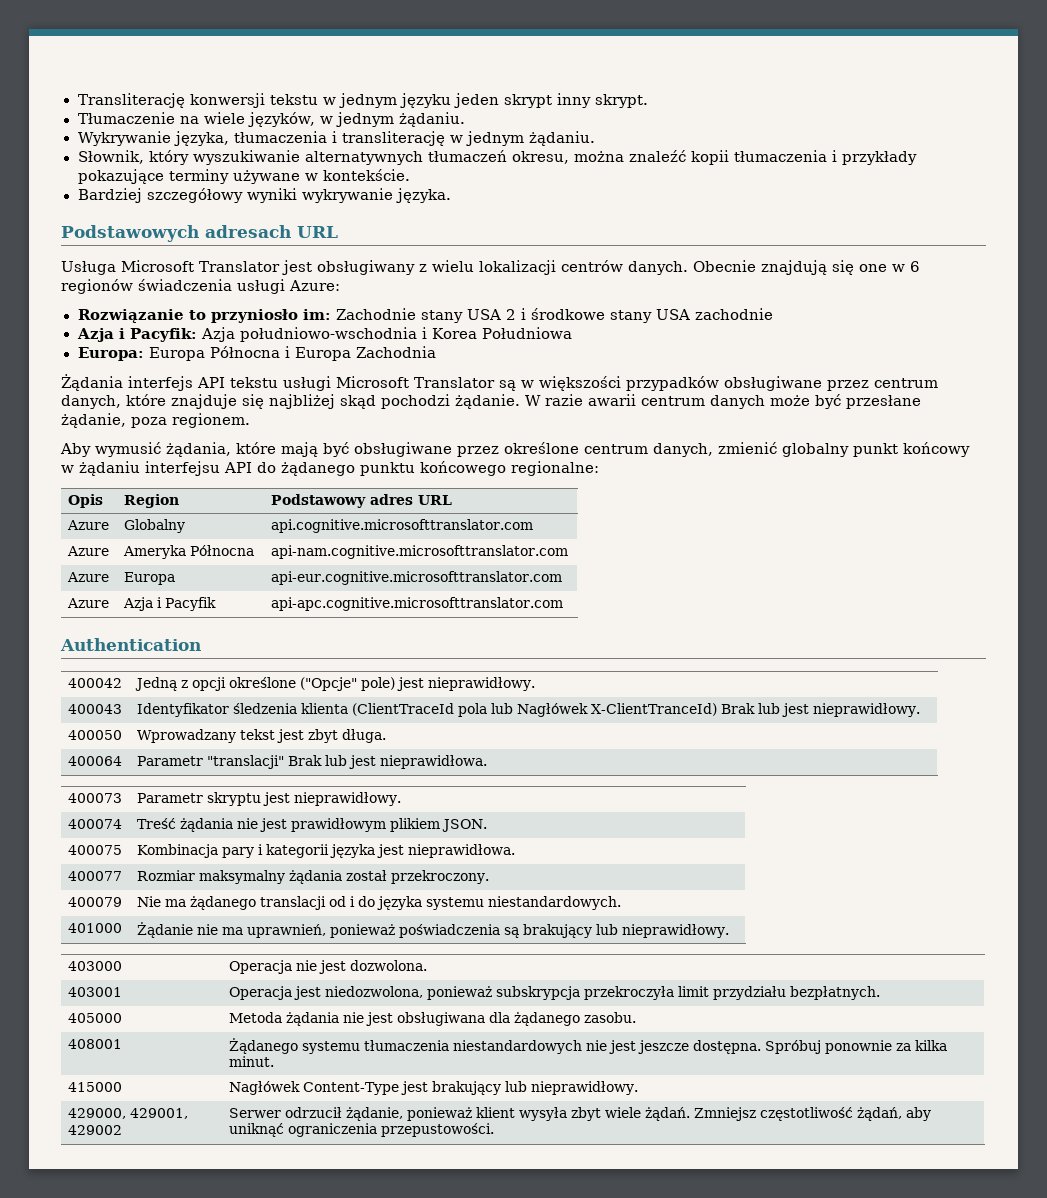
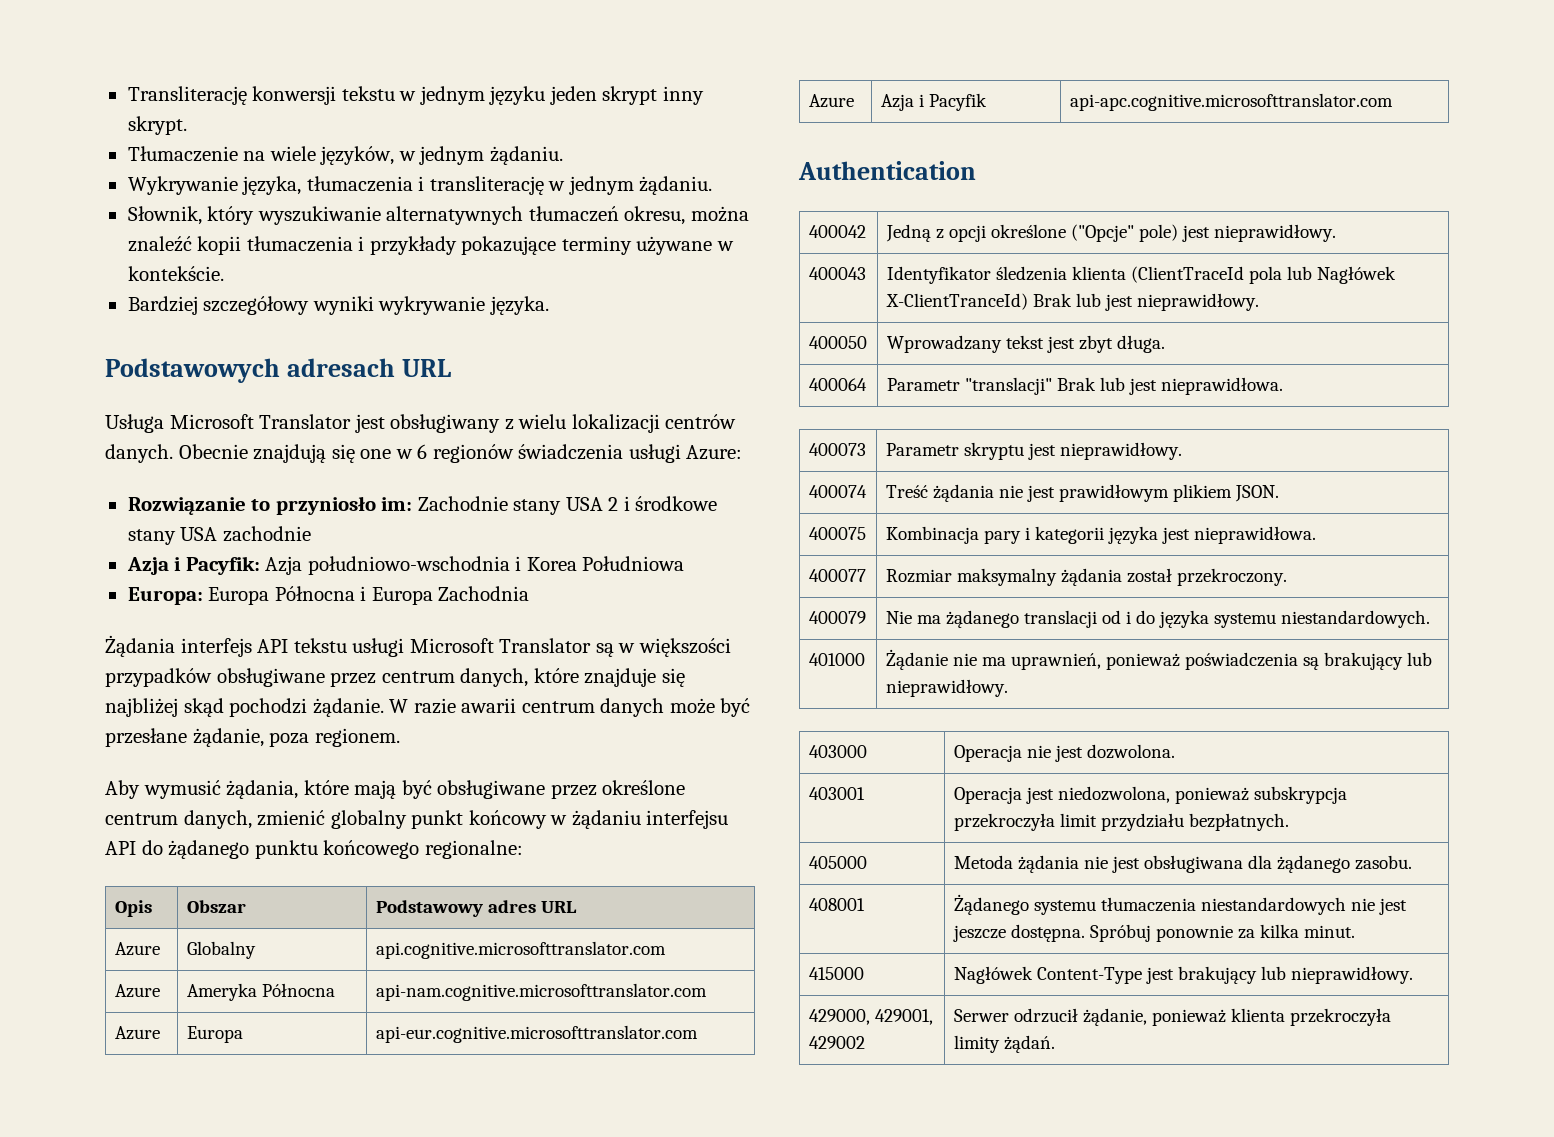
- Opis | Region | Podstawowy adres URL
+ Opis | Obszar | Podstawowy adres URL
- 429000, 429001, 429002 | Serwer odrzucił żądanie, ponieważ klient wysyła zbyt wiele żądań. Zmniejsz częstotliwość żądań, aby uniknąć ograniczenia przepustowości.
+ 429000, 429001, 429002 | Serwer odrzucił żądanie, ponieważ klienta przekroczyła limity żądań.

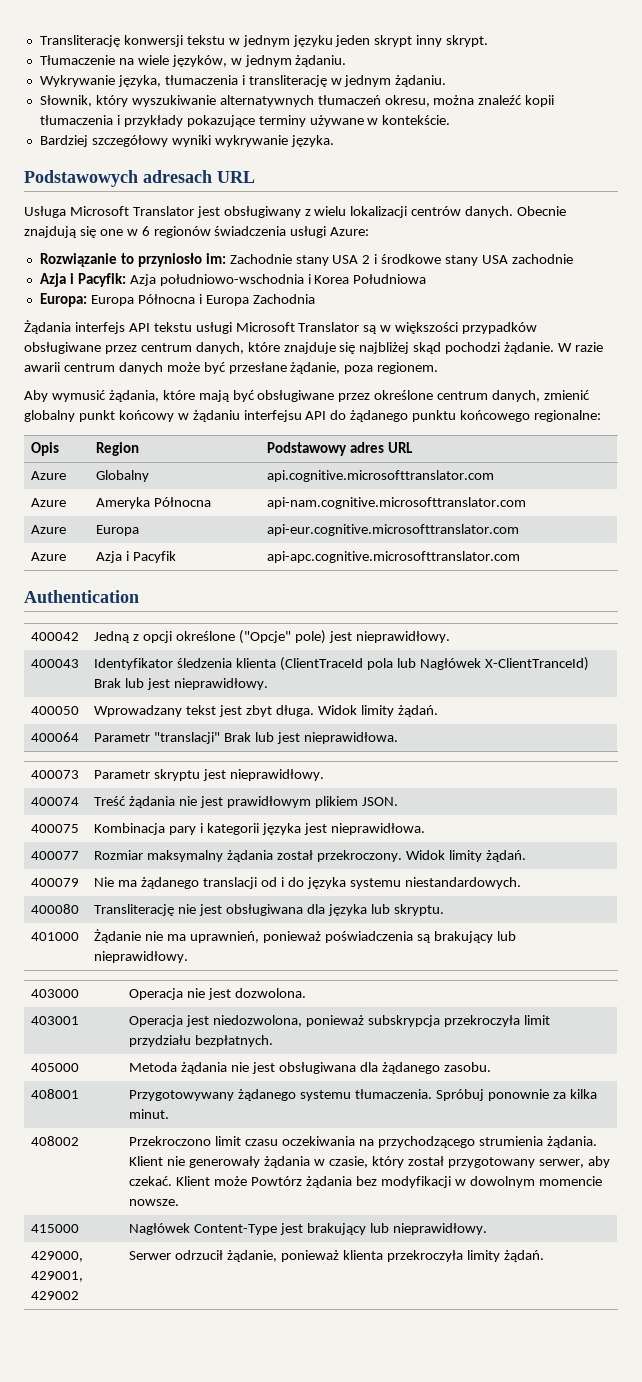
- Opis | Obszar | Podstawowy adres URL
+ Opis | Region | Podstawowy adres URL
- 400050 | Wprowadzany tekst jest zbyt długa.
+ 400050 | Wprowadzany tekst jest zbyt długa. Widok limity żądań.
- 400077 | Rozmiar maksymalny żądania został przekroczony.
+ 400077 | Rozmiar maksymalny żądania został przekroczony. Widok limity żądań.
+ 400080 | Transliterację nie jest obsługiwana dla języka lub skryptu.
- 408001 | Żądanego systemu tłumaczenia niestandardowych nie jest jeszcze dostępna. Spróbuj ponownie za kilka minut.
+ 408001 | Przygotowywany żądanego systemu tłumaczenia. Spróbuj ponownie za kilka minut.
+ 408002 | Przekroczono limit czasu oczekiwania na przychodzącego strumienia żądania. Klient nie generowały żądania w czasie, który został przygotowany serwer, aby czekać. Klient może Powtórz żądania bez modyfikacji w dowolnym momencie nowsze.

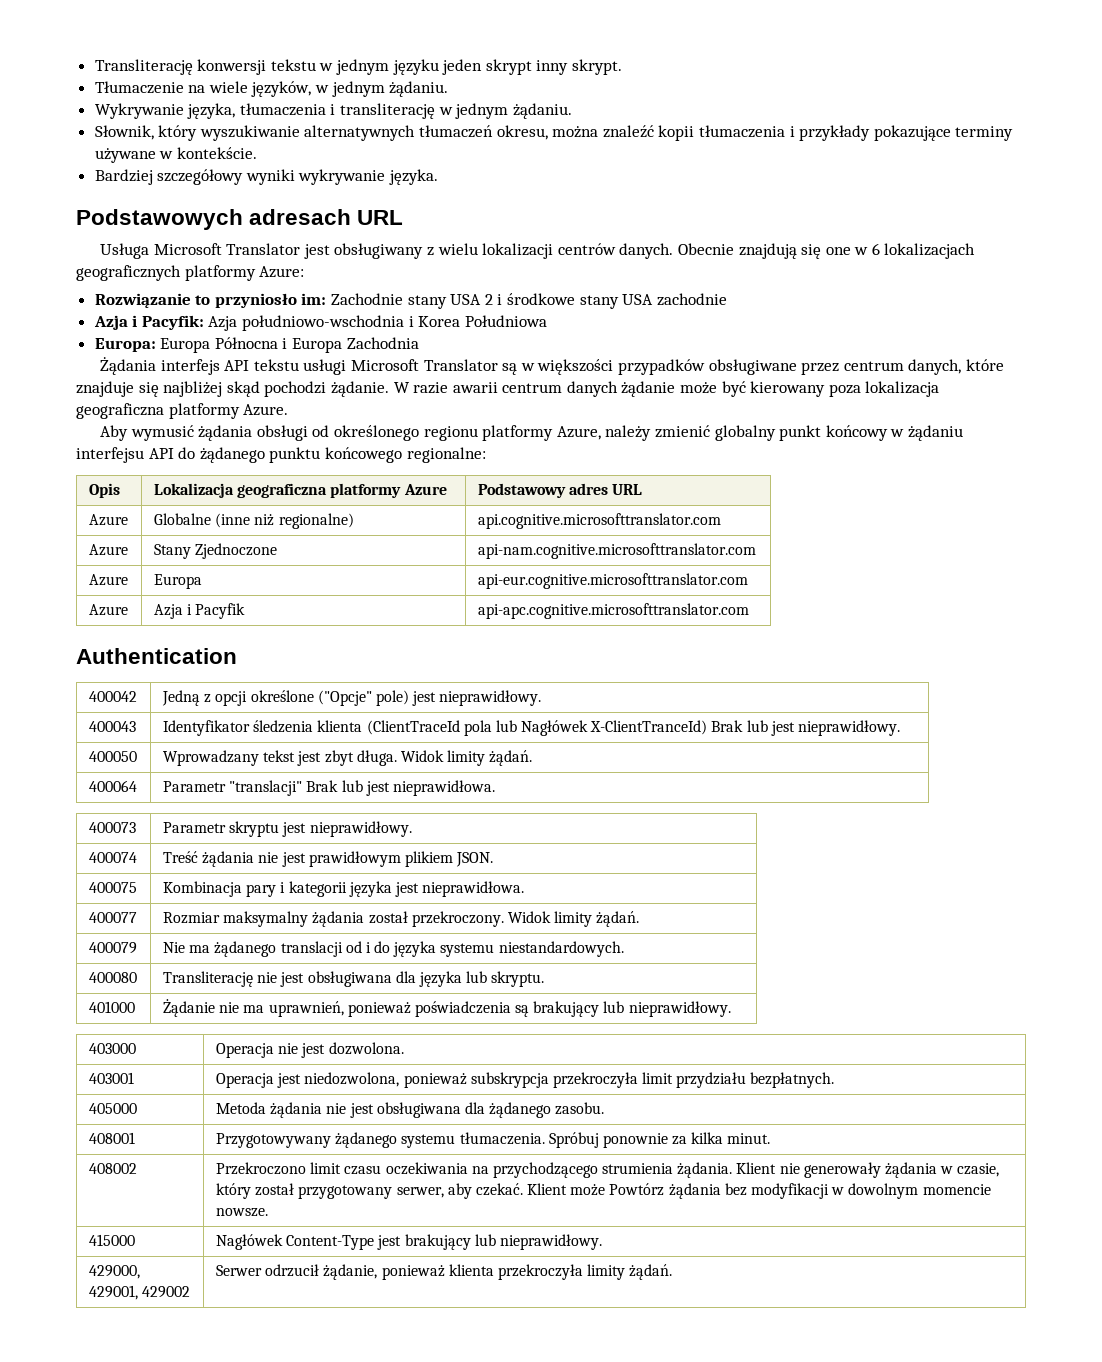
- Obecnie znajdują się one w 6 regionów świadczenia usługi Azure:
+ Obecnie znajdują się one w 6 lokalizacjach geograficznych platformy Azure:
- W razie awarii centrum danych może być przesłane żądanie, poza regionem.
- Aby wymusić żądania, które mają być obsługiwane przez określone centrum danych, zmienić globalny punkt końcowy w żądaniu interfejsu API do żądanego punktu końcowego regionalne:
+ W razie awarii centrum danych żądanie może być kierowany poza lokalizacja geograficzna platformy Azure.
+ Aby wymusić żądania obsługi od określonego regionu platformy Azure, należy zmienić globalny punkt końcowy w żądaniu interfejsu API do żądanego punktu końcowego regionalne:
- Opis | Region | Podstawowy adres URL
+ Opis | Lokalizacja geograficzna platformy Azure | Podstawowy adres URL
- Azure | Globalny | api.cognitive.microsofttranslator.com
+ Azure | Globalne (inne niż regionalne) | api.cognitive.microsofttranslator.com
- Azure | Ameryka Północna | api-nam.cognitive.microsofttranslator.com
+ Azure | Stany Zjednoczone | api-nam.cognitive.microsofttranslator.com

